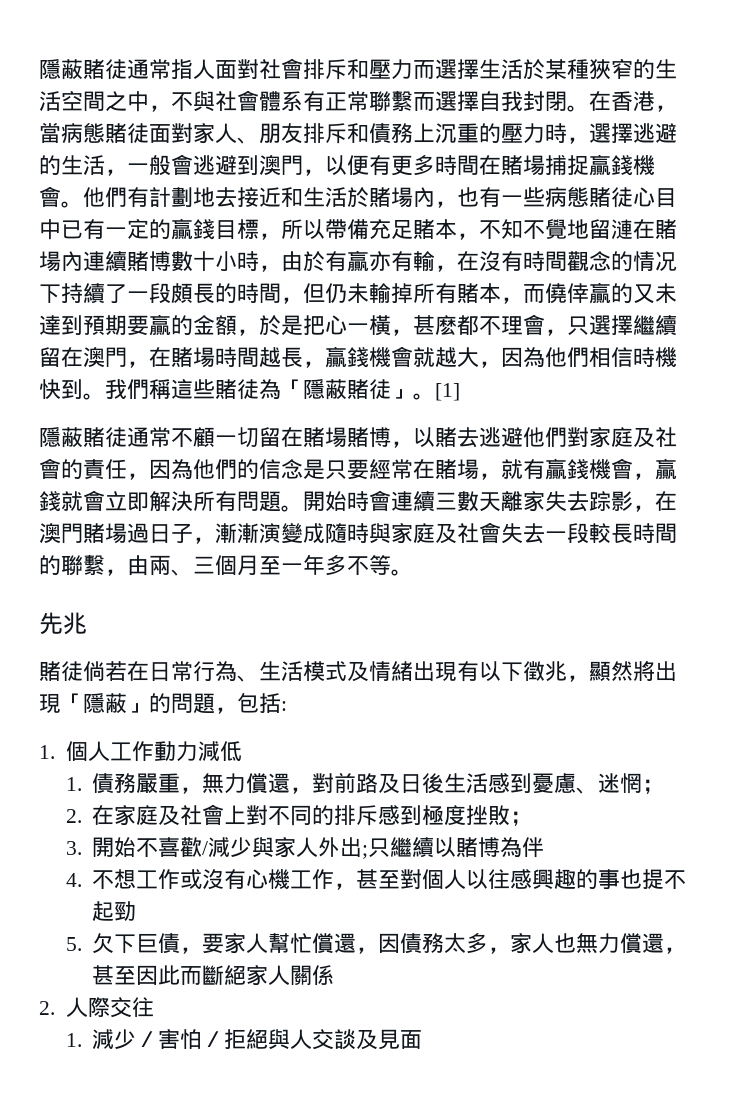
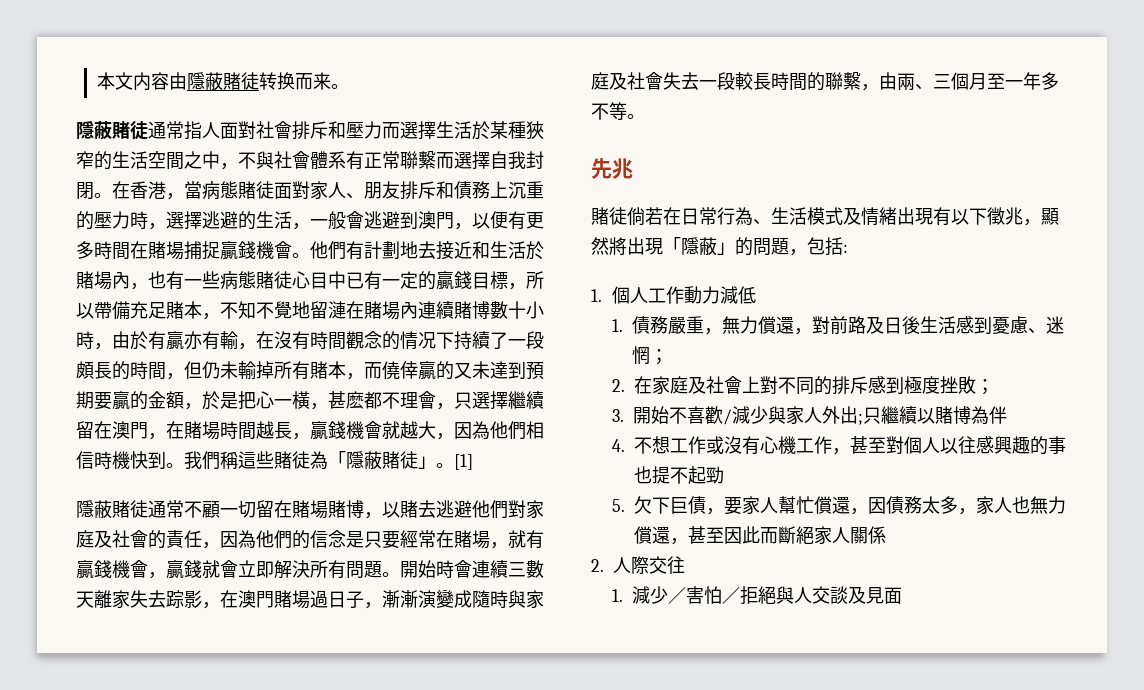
+ 本文内容由隱蔽賭徒转换而来。

